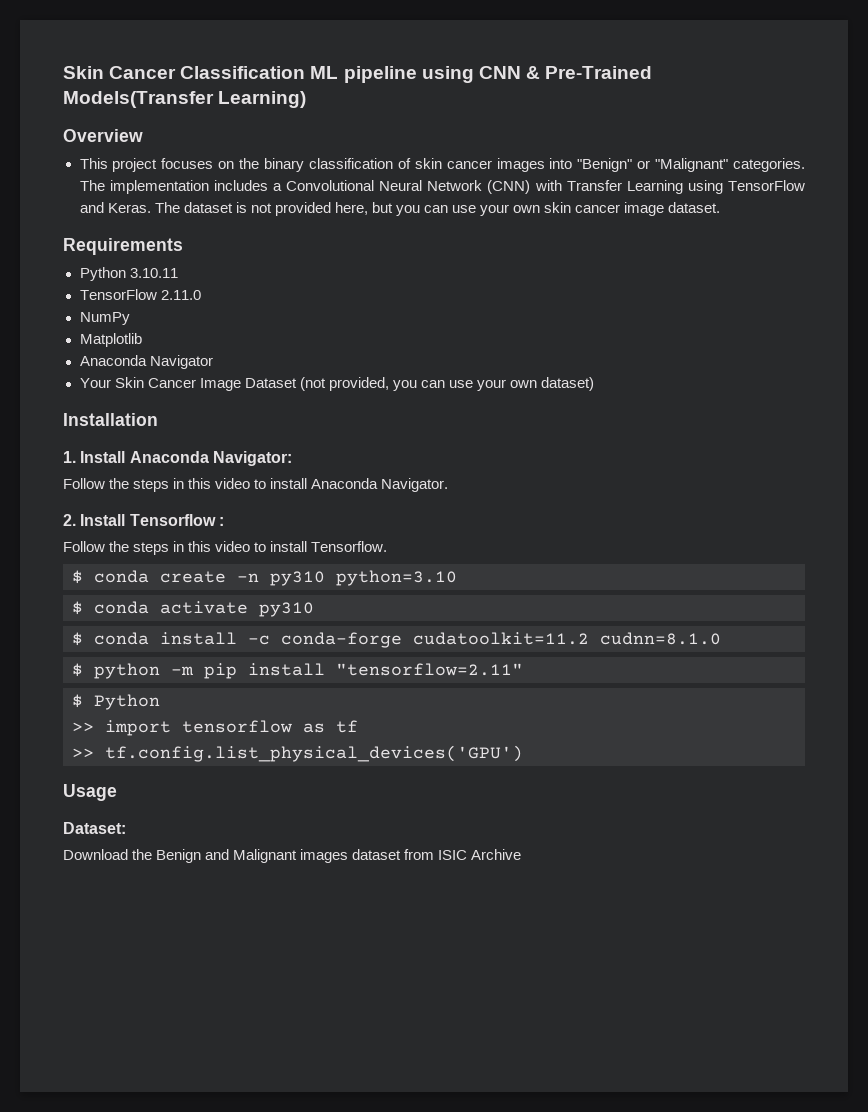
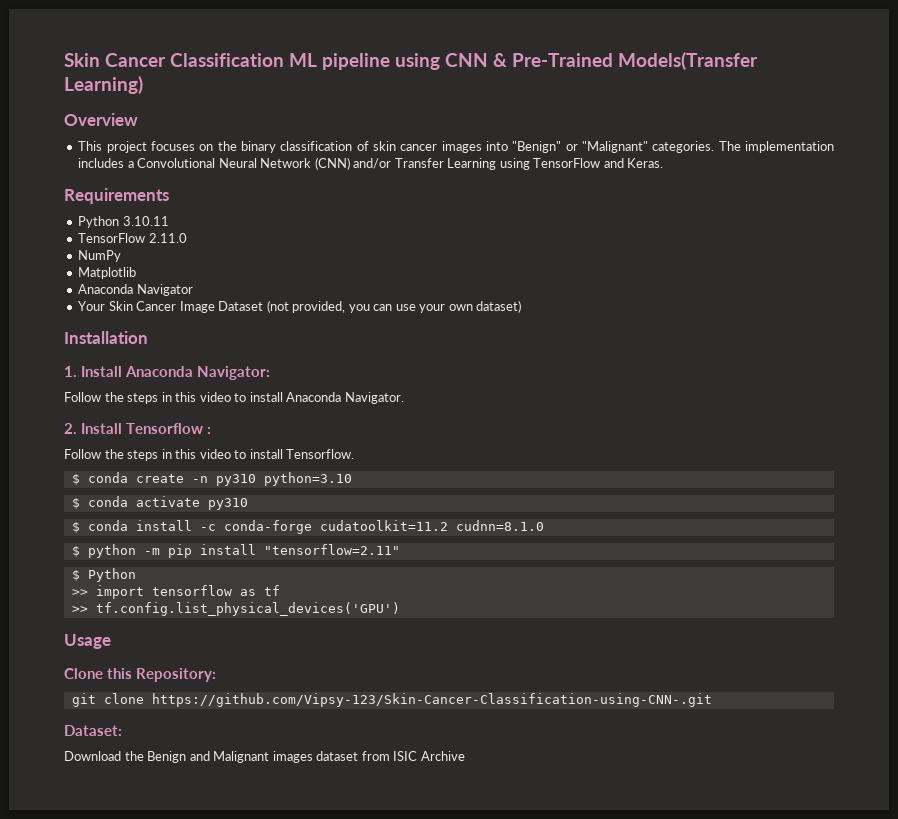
- The implementation includes a Convolutional Neural Network (CNN) with Transfer Learning using TensorFlow and Keras. The dataset is not provided here, but you can use your own skin cancer image dataset.
+ The implementation includes a Convolutional Neural Network (CNN) and/or Transfer Learning using TensorFlow and Keras.
+ Clone this Repository:
+ git clone https://github.com/Vipsy-123/Skin-Cancer-Classification-using-CNN-.git

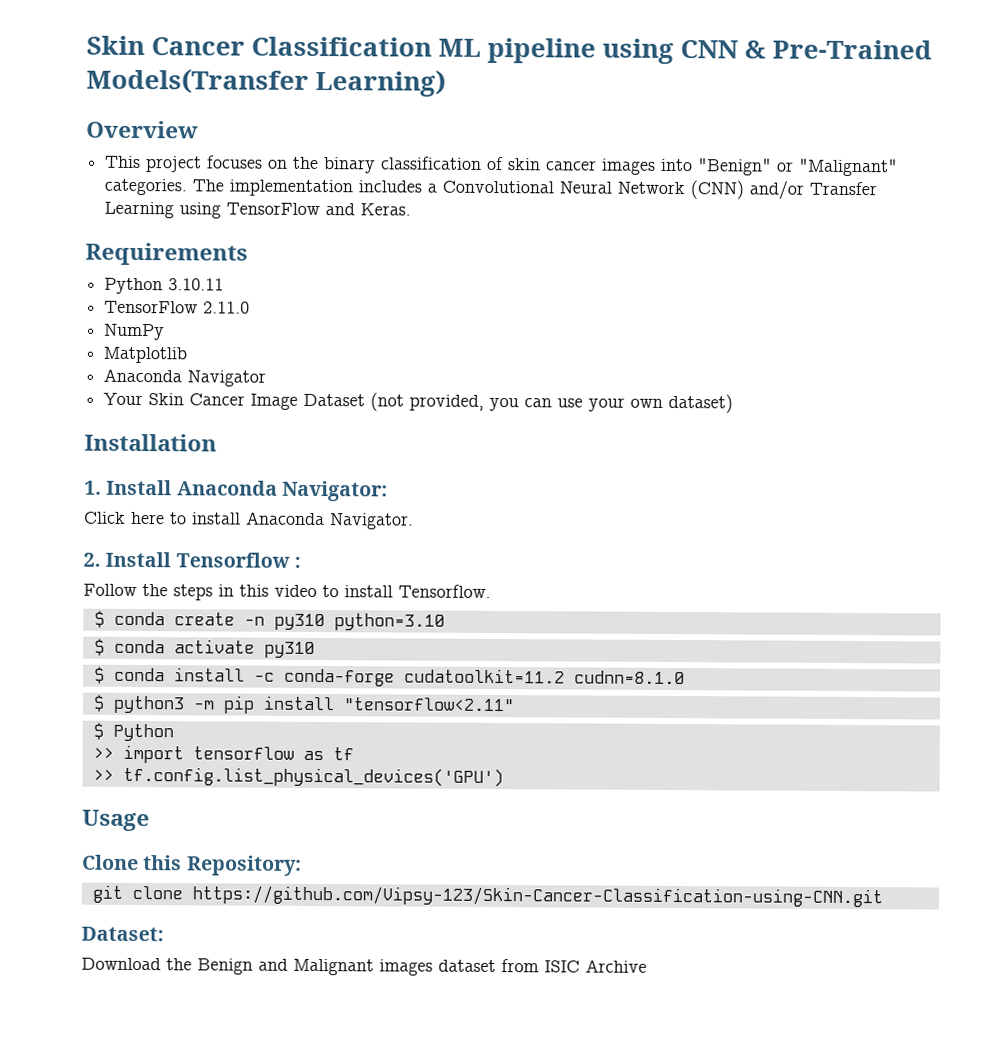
- Follow the steps in this video to install Anaconda Navigator.
+ Click here to install Anaconda Navigator.
- $ python -m pip install "tensorflow=2.11"
+ $ python3 -m pip install "tensorflow<2.11"
- git clone https://github.com/Vipsy-123/Skin-Cancer-Classification-using-CNN-.git
+ git clone https://github.com/Vipsy-123/Skin-Cancer-Classification-using-CNN.git

